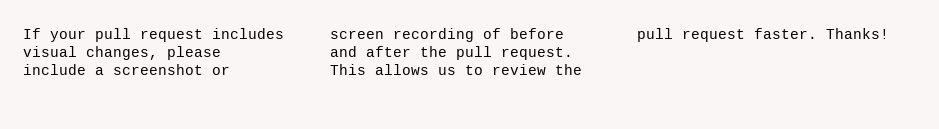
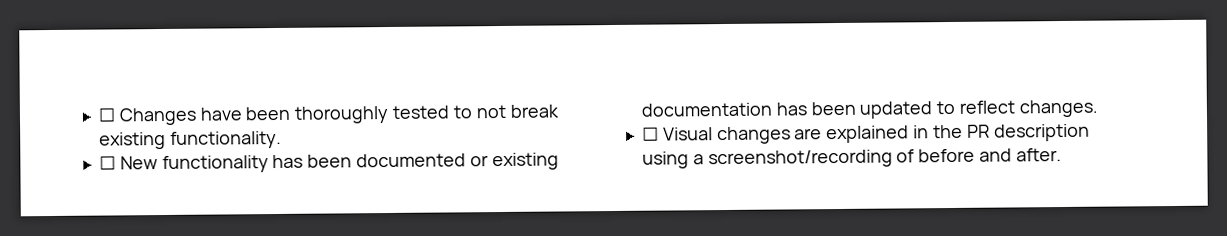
- If your pull request includes visual changes, please include a screenshot or screen recording of before and after the pull request. This allows us to review the pull request faster. Thanks!
+ ☐ Changes have been thoroughly tested to not break existing functionality.
+ ☐ New functionality has been documented or existing documentation has been updated to reflect changes.
+ ☐ Visual changes are explained in the PR description using a screenshot/recording of before and after.

